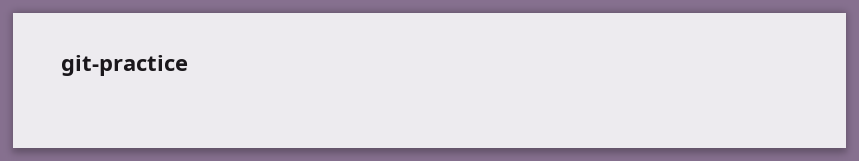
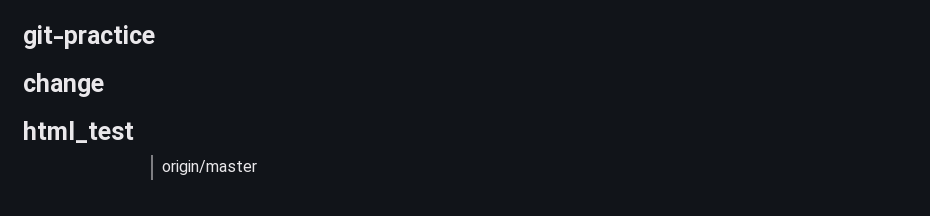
+ change
+ html_test
+ origin/master

